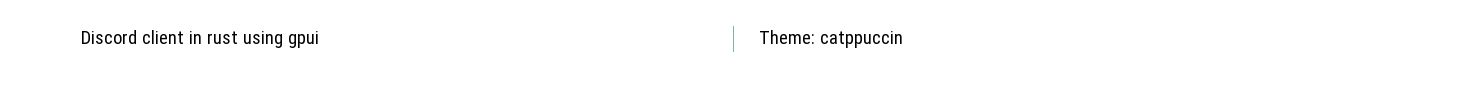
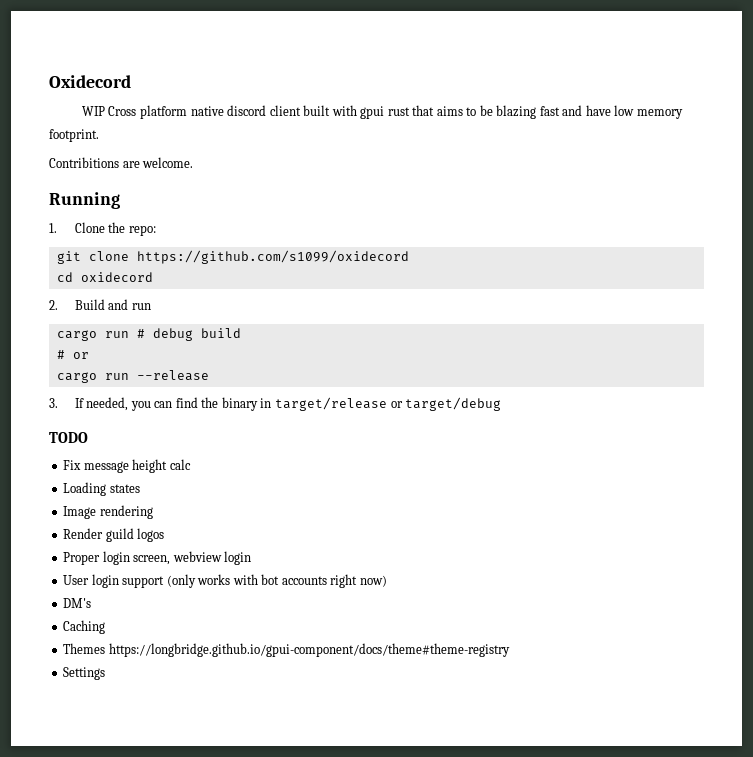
- Discord client in rust using gpui
- Theme: catppuccin
+ Oxidecord
+ WIP Cross platform native discord client built with gpui rust that aims to be blazing fast and have low memory footprint.
+ Contribitions are welcome.
+ Running
+ 1. Clone the repo:
+ git clone https://github.com/s1099/oxidecord
+ cd oxidecord
+ 2. Build and run
+ cargo run # debug build
+ # or
+ cargo run --release
+ 3. If needed, you can find the binary in target/release or target/debug
+ TODO
+ Fix message height calc
+ Loading states
+ Image rendering
+ Render guild logos
+ Proper login screen, webview login
+ User login support (only works with bot accounts right now)
+ DM's
+ Caching
+ Themes https://longbridge.github.io/gpui-component/docs/theme#theme-registry
+ Settings

